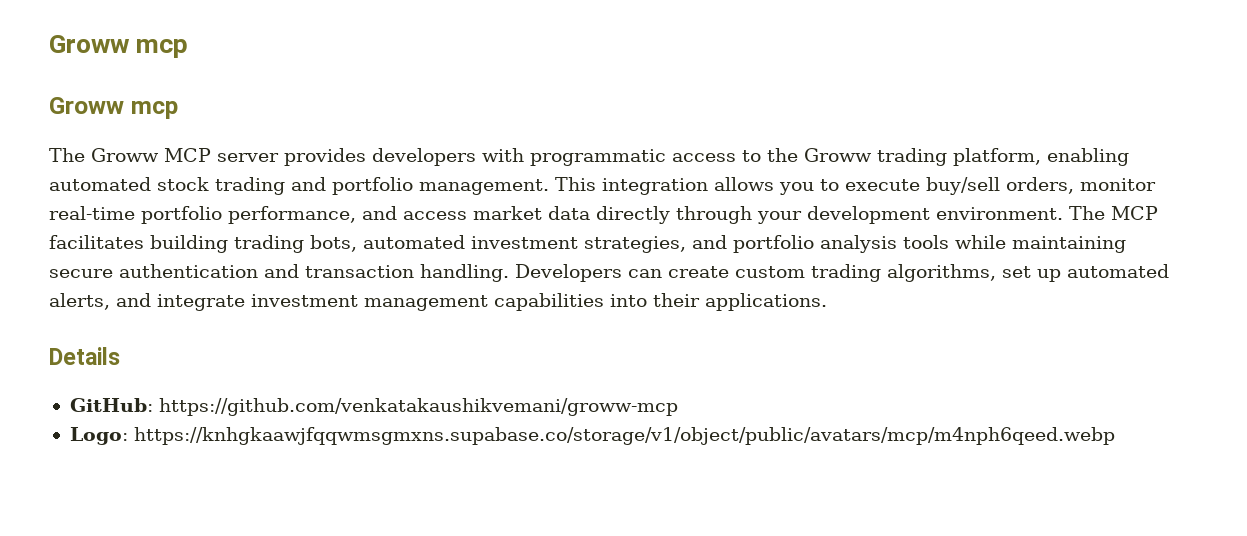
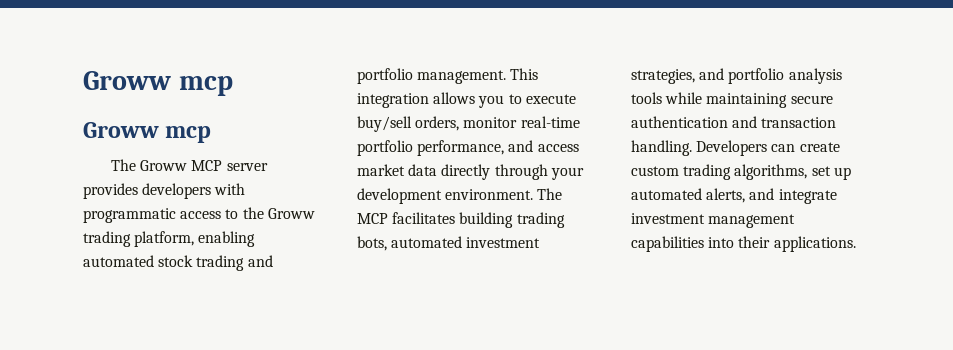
- Details
- GitHub: https://github.com/venkatakaushikvemani/groww-mcp
- Logo: https://knhgkaawjfqqwmsgmxns.supabase.co/storage/v1/object/public/avatars/mcp/m4nph6qeed.webp

